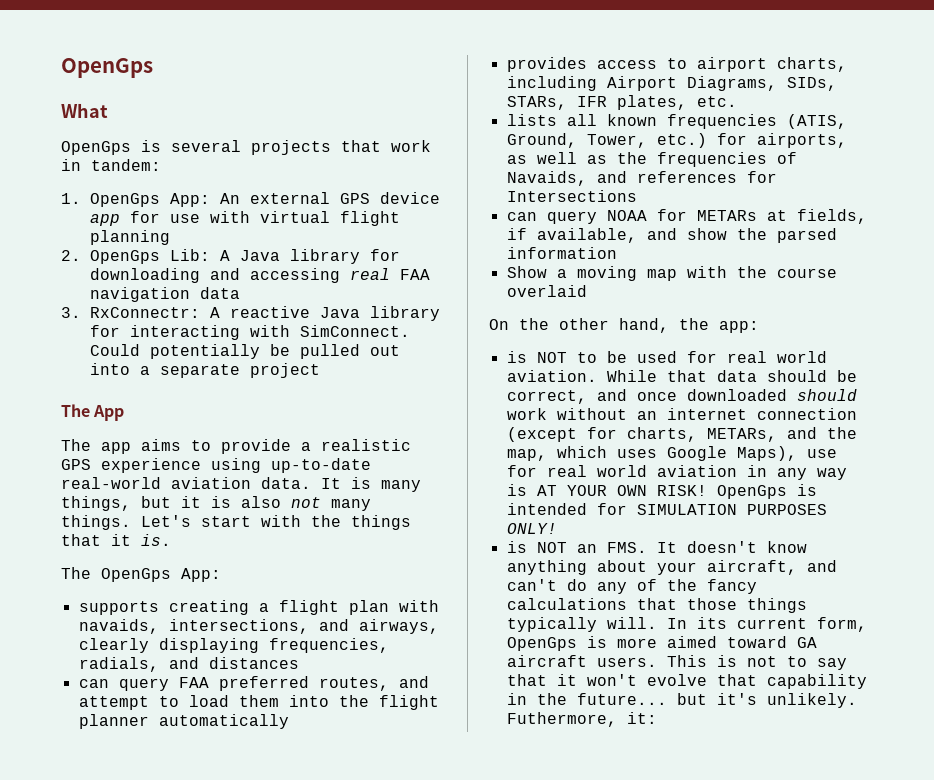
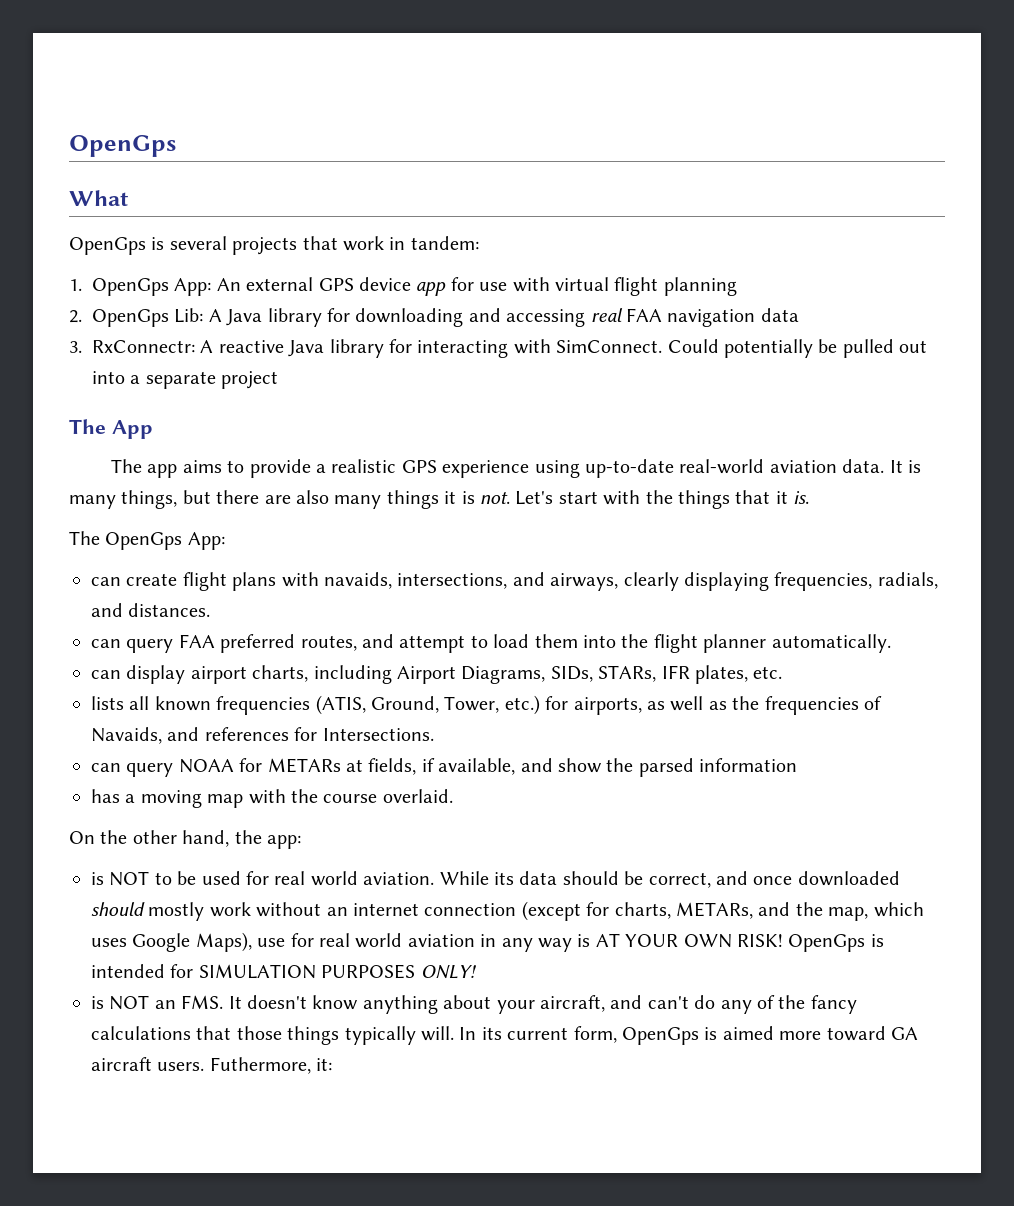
- It is many things, but it is also not many things.
+ It is many things, but there are also many things it is not.
- supports creating a flight plan with navaids, intersections, and airways, clearly displaying frequencies, radials, and distances
+ can create flight plans with navaids, intersections, and airways, clearly displaying frequencies, radials, and distances.
- can query FAA preferred routes, and attempt to load them into the flight planner automatically
- provides access to airport charts, including Airport Diagrams, SIDs, STARs, IFR plates, etc.
+ can query FAA preferred routes, and attempt to load them into the flight planner automatically.
+ can display airport charts, including Airport Diagrams, SIDs, STARs, IFR plates, etc.
- lists all known frequencies (ATIS, Ground, Tower, etc.) for airports, as well as the frequencies of Navaids, and references for Intersections
+ lists all known frequencies (ATIS, Ground, Tower, etc.) for airports, as well as the frequencies of Navaids, and references for Intersections.
- Show a moving map with the course overlaid
+ has a moving map with the course overlaid.
- While that data should be correct, and once downloaded should work without an internet connection (except for charts, METARs, and the map, which uses Google Maps), use for real world aviation in any way is AT YOUR OWN RISK!
+ While its data should be correct, and once downloaded should mostly work without an internet connection (except for charts, METARs, and the map, which uses Google Maps), use for real world aviation in any way is AT YOUR OWN RISK!
- In its current form, OpenGps is more aimed toward GA aircraft users.
+ In its current form, OpenGps is aimed more toward GA aircraft users.
- This is not to say that it won't evolve that capability in the future... but it's unlikely.

